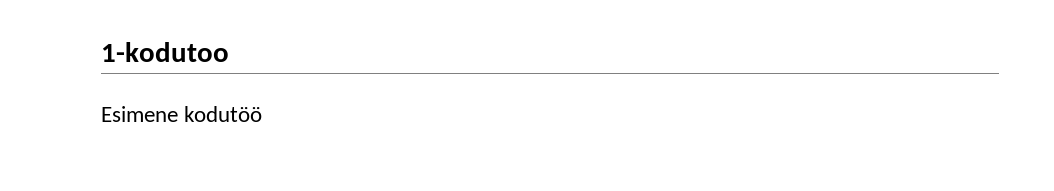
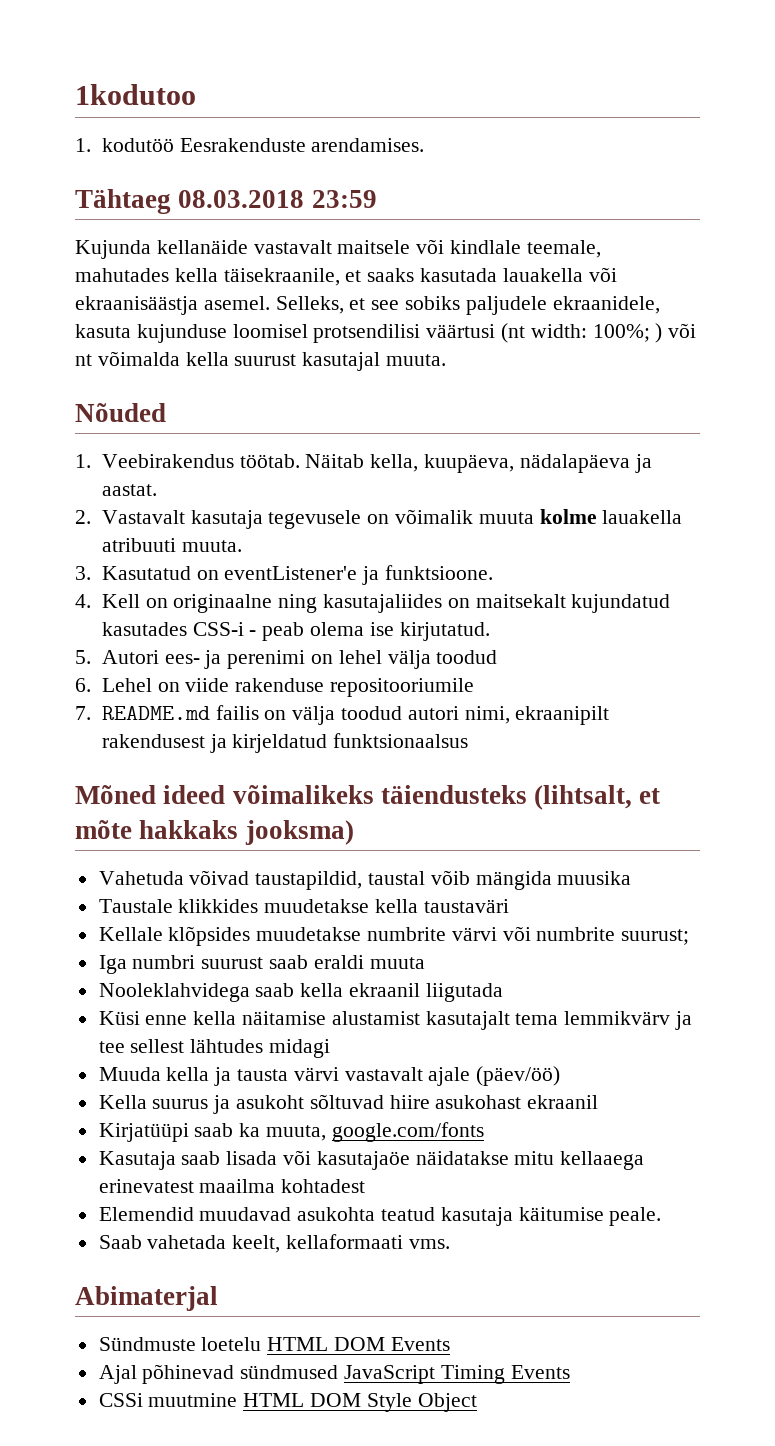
- 1-kodutoo
- Esimene kodutöö
+ 1kodutoo
+ 1. kodutöö Eesrakenduste arendamises.
+ Tähtaeg 08.03.2018 23:59
+ Kujunda kellanäide vastavalt maitsele või kindlale teemale, mahutades kella täisekraanile, et saaks kasutada lauakella või ekraanisäästja asemel. Selleks, et see sobiks paljudele ekraanidele, kasuta kujunduse loomisel protsendilisi väärtusi (nt width: 100%; ) või nt võimalda kella suurust kasutajal muuta.
+ Nõuded
+ 1. Veebirakendus töötab. Näitab kella, kuupäeva, nädalapäeva ja aastat.
+ 2. Vastavalt kasutaja tegevusele on võimalik muuta kolme lauakella atribuuti muuta.
+ 3. Kasutatud on eventListener'e ja funktsioone.
+ 4. Kell on originaalne ning kasutajaliides on maitsekalt kujundatud kasutades CSS-i - peab olema ise kirjutatud.
+ 5. Autori ees- ja perenimi on lehel välja toodud
+ 6. Lehel on viide rakenduse repositooriumile
+ 7. README.md failis on välja toodud autori nimi, ekraanipilt rakendusest ja kirjeldatud funktsionaalsus
+ Mõned ideed võimalikeks täiendusteks (lihtsalt, et mõte hakkaks jooksma)
+ Vahetuda võivad taustapildid, taustal võib mängida muusika
+ Taustale klikkides muudetakse kella taustaväri
+ Kellale klõpsides muudetakse numbrite värvi või numbrite suurust;
+ Iga numbri suurust saab eraldi muuta
+ Nooleklahvidega saab kella ekraanil liigutada
+ Küsi enne kella näitamise alustamist kasutajalt tema lemmikvärv ja tee sellest lähtudes midagi
+ Muuda kella ja tausta värvi vastavalt ajale (päev/öö)
+ Kella suurus ja asukoht sõltuvad hiire asukohast ekraanil
+ Kirjatüüpi saab ka muuta, google.com/fonts
+ Kasutaja saab lisada või kasutajaöe näidatakse mitu kellaaega erinevatest maailma kohtadest
+ Elemendid muudavad asukohta teatud kasutaja käitumise peale.
+ Saab vahetada keelt, kellaformaati vms.
+ Abimaterjal
+ Sündmuste loetelu HTML DOM Events
+ Ajal põhinevad sündmused JavaScript Timing Events
+ CSSi muutmine HTML DOM Style Object

